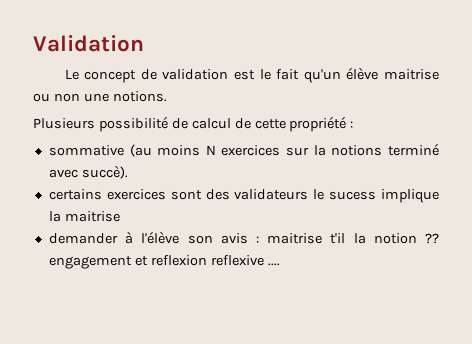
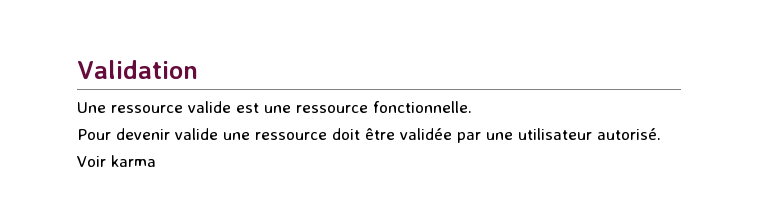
- Le concept de validation est le fait qu'un élève maitrise ou non une notions.
- Plusieurs possibilité de calcul de cette propriété :
- sommative (au moins N exercices sur la notions terminé avec succè).
- certains exercices sont des validateurs le sucess implique la maitrise
- demander à l'élève son avis : maitrise t'il la notion ?? engagement et reflexion reflexive ....
+ Une ressource valide est une ressource fonctionnelle.
+ Pour devenir valide une ressource doit être validée par une utilisateur autorisé.
+ Voir karma

